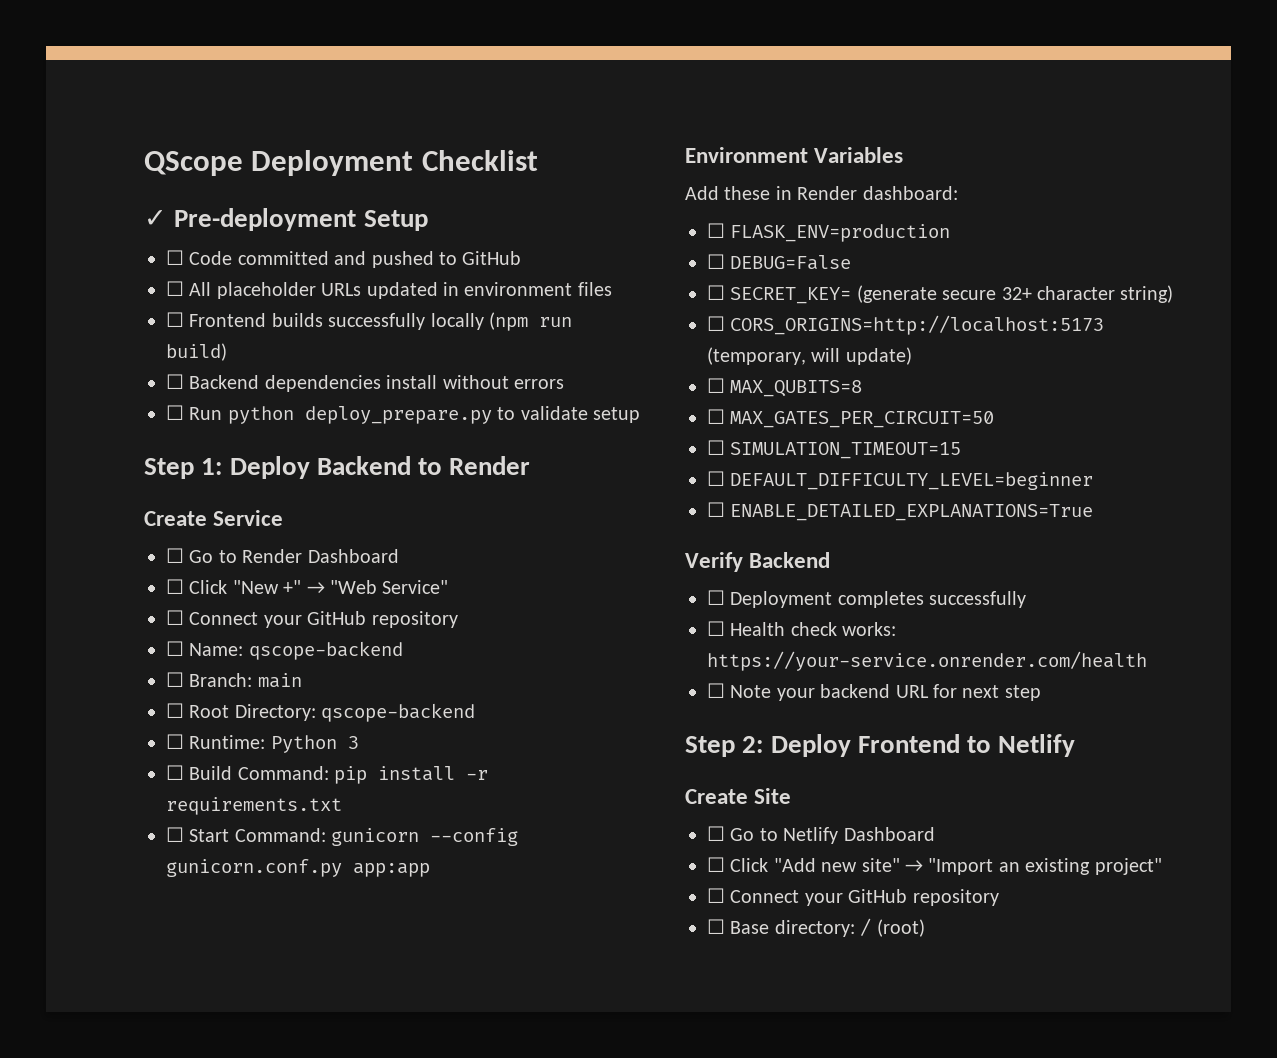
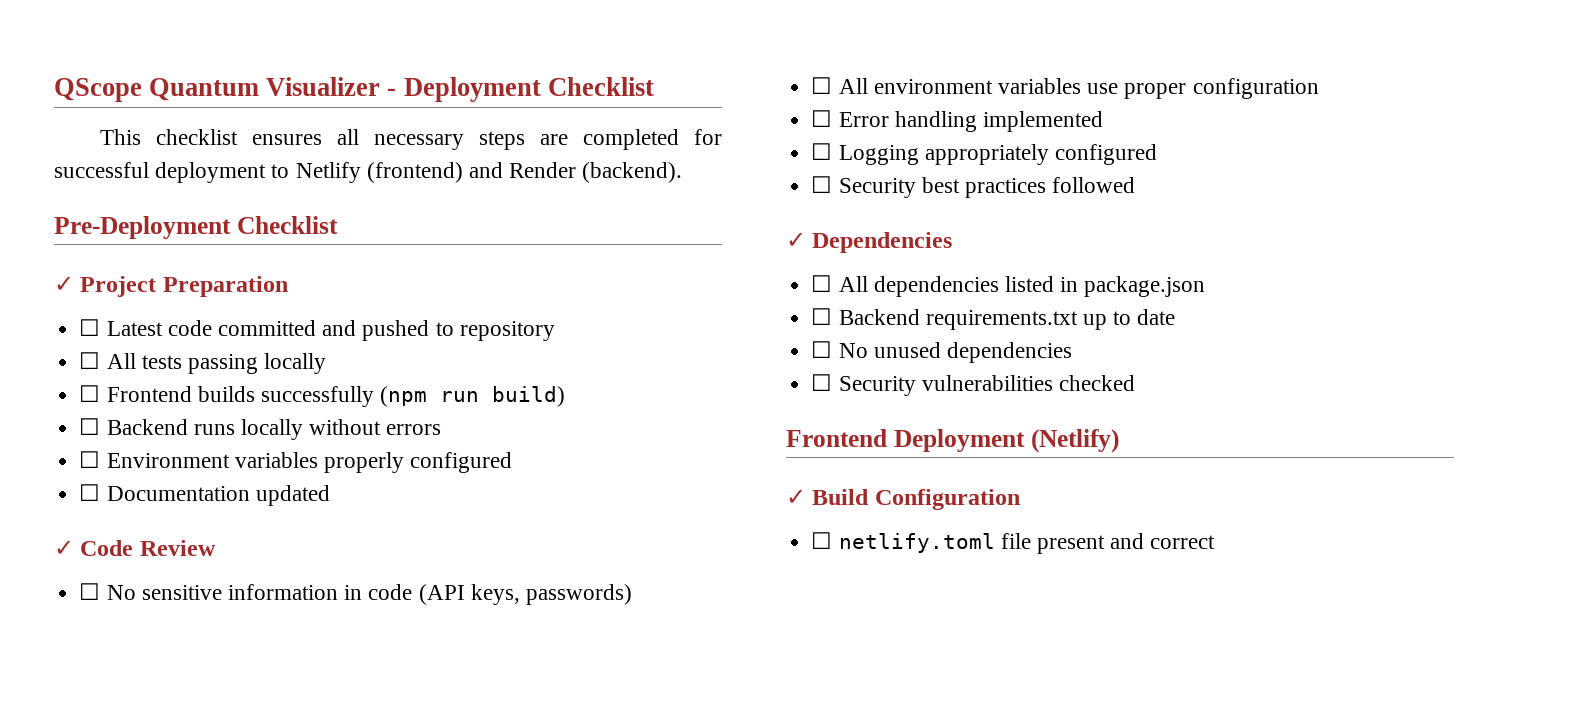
- QScope Deployment Checklist
+ QScope Quantum Visualizer - Deployment Checklist
- ✓ Pre-deployment Setup
- ☐ Code committed and pushed to GitHub
- ☐ All placeholder URLs updated in environment files
+ This checklist ensures all necessary steps are completed for successful deployment to Netlify (frontend) and Render (backend).
+ Pre-Deployment Checklist
+ ✓ Project Preparation
+ ☐ Latest code committed and pushed to repository
+ ☐ All tests passing locally
- ☐ Frontend builds successfully locally (npm run build)
+ ☐ Frontend builds successfully (npm run build)
- ☐ Backend dependencies install without errors
+ ☐ Backend runs locally without errors
- ☐ Run python deploy_prepare.py to validate setup
- Step 1: Deploy Backend to Render
- Create Service
- ☐ Go to Render Dashboard
- ☐ Click "New +" → "Web Service"
- ☐ Connect your GitHub repository
- ☐ Name: qscope-backend
- ☐ Branch: main
- ☐ Root Directory: qscope-backend
- ☐ Runtime: Python 3
- ☐ Build Command: pip install -r requirements.txt
- ☐ Start Command: gunicorn --config gunicorn.conf.py app:app
- Environment Variables
- Add these in Render dashboard:
- ☐ FLASK_ENV=production
- ☐ DEBUG=False
- ☐ SECRET_KEY= (generate secure 32+ character string)
- ☐ CORS_ORIGINS=http://localhost:5173 (temporary, will update)
- ☐ MAX_QUBITS=8
- ☐ MAX_GATES_PER_CIRCUIT=50
- ☐ SIMULATION_TIMEOUT=15
- ☐ DEFAULT_DIFFICULTY_LEVEL=beginner
- ☐ ENABLE_DETAILED_EXPLANATIONS=True
- Verify Backend
- ☐ Deployment completes successfully
- ☐ Health check works: https://your-service.onrender.com/health
- ☐ Note your backend URL for next step
- Step 2: Deploy Frontend to Netlify
- Create Site
- ☐ Go to Netlify Dashboard
- ☐ Click "Add new site" → "Import an existing project"
- ☐ Connect your GitHub repository
- ☐ Base directory: / (root)
+ ☐ Environment variables properly configured
+ ☐ Documentation updated
+ ✓ Code Review
+ ☐ No sensitive information in code (API keys, passwords)
+ ☐ All environment variables use proper configuration
+ ☐ Error handling implemented
+ ☐ Logging appropriately configured
+ ☐ Security best practices followed
+ ✓ Dependencies
+ ☐ All dependencies listed in package.json
+ ☐ Backend requirements.txt up to date
+ ☐ No unused dependencies
+ ☐ Security vulnerabilities checked
+ Frontend Deployment (Netlify)
+ ✓ Build Configuration
+ ☐ netlify.toml file present and correct

